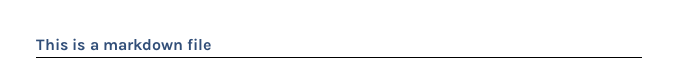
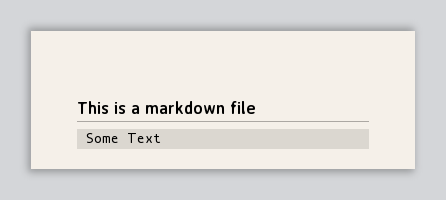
+ Some Text

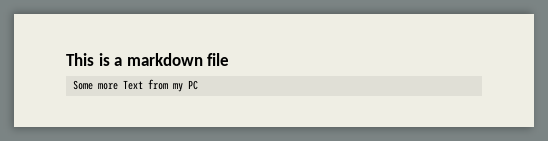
- Some Text
+ Some more Text from my PC

